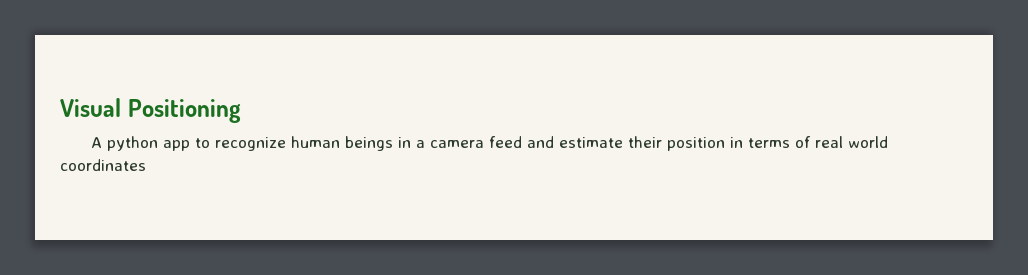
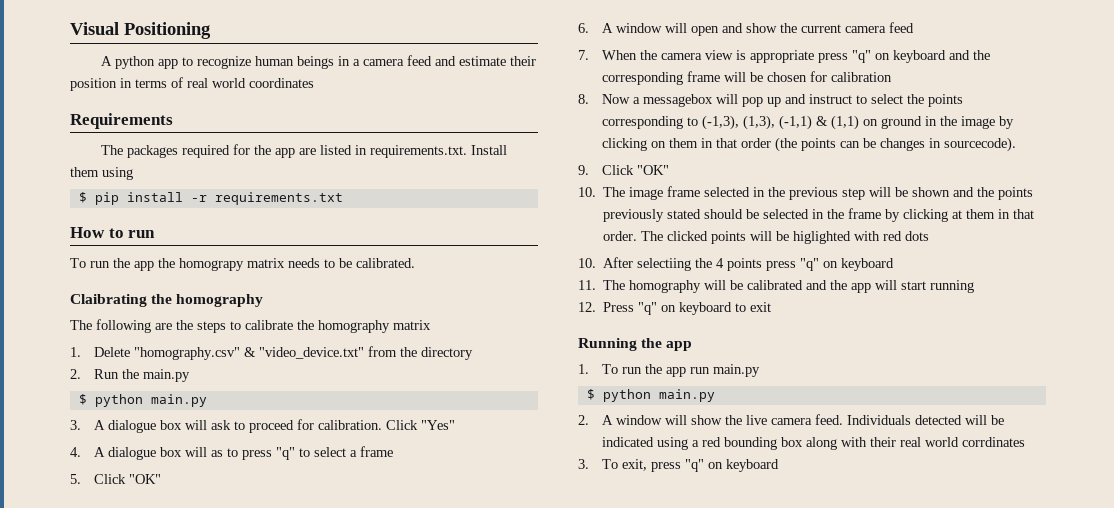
+ Requirements
+ The packages required for the app are listed in requirements.txt. Install them using
+ $ pip install -r requirements.txt
+ How to run
+ To run the app the homograpy matrix needs to be calibrated.
+ Claibrating the homography
+ The following are the steps to calibrate the homography matrix
+ 1. Delete "homography.csv" & "video_device.txt" from the directory
+ 2. Run the main.py
+ $ python main.py
+ 3. A dialogue box will ask to proceed for calibration. Click "Yes"
+ 4. A dialogue box will as to press "q" to select a frame
+ 5. Click "OK"
+ 6. A window will open and show the current camera feed
+ 7. When the camera view is appropriate press "q" on keyboard and the corresponding frame will be chosen for calibration
+ 8. Now a messagebox will pop up and instruct to select the points corresponding to (-1,3), (1,3), (-1,1) & (1,1) on ground in the image by clicking on them in that order (the points can be changes in sourcecode).
+ 9. Click "OK"
+ 10. The image frame selected in the previous step will be shown and the points previously stated should be selected in the frame by clicking at them in that order. The clicked points will be higlighted with red dots
+ 10. After selectiing the 4 points press "q" on keyboard
+ 11. The homography will be calibrated and the app will start running
+ 12. Press "q" on keyboard to exit
+ Running the app
+ 1. To run the app run main.py
+ $ python main.py
+ 2. A window will show the live camera feed. Individuals detected will be indicated using a red bounding box along with their real world corrdinates
+ 3. To exit, press "q" on keyboard

